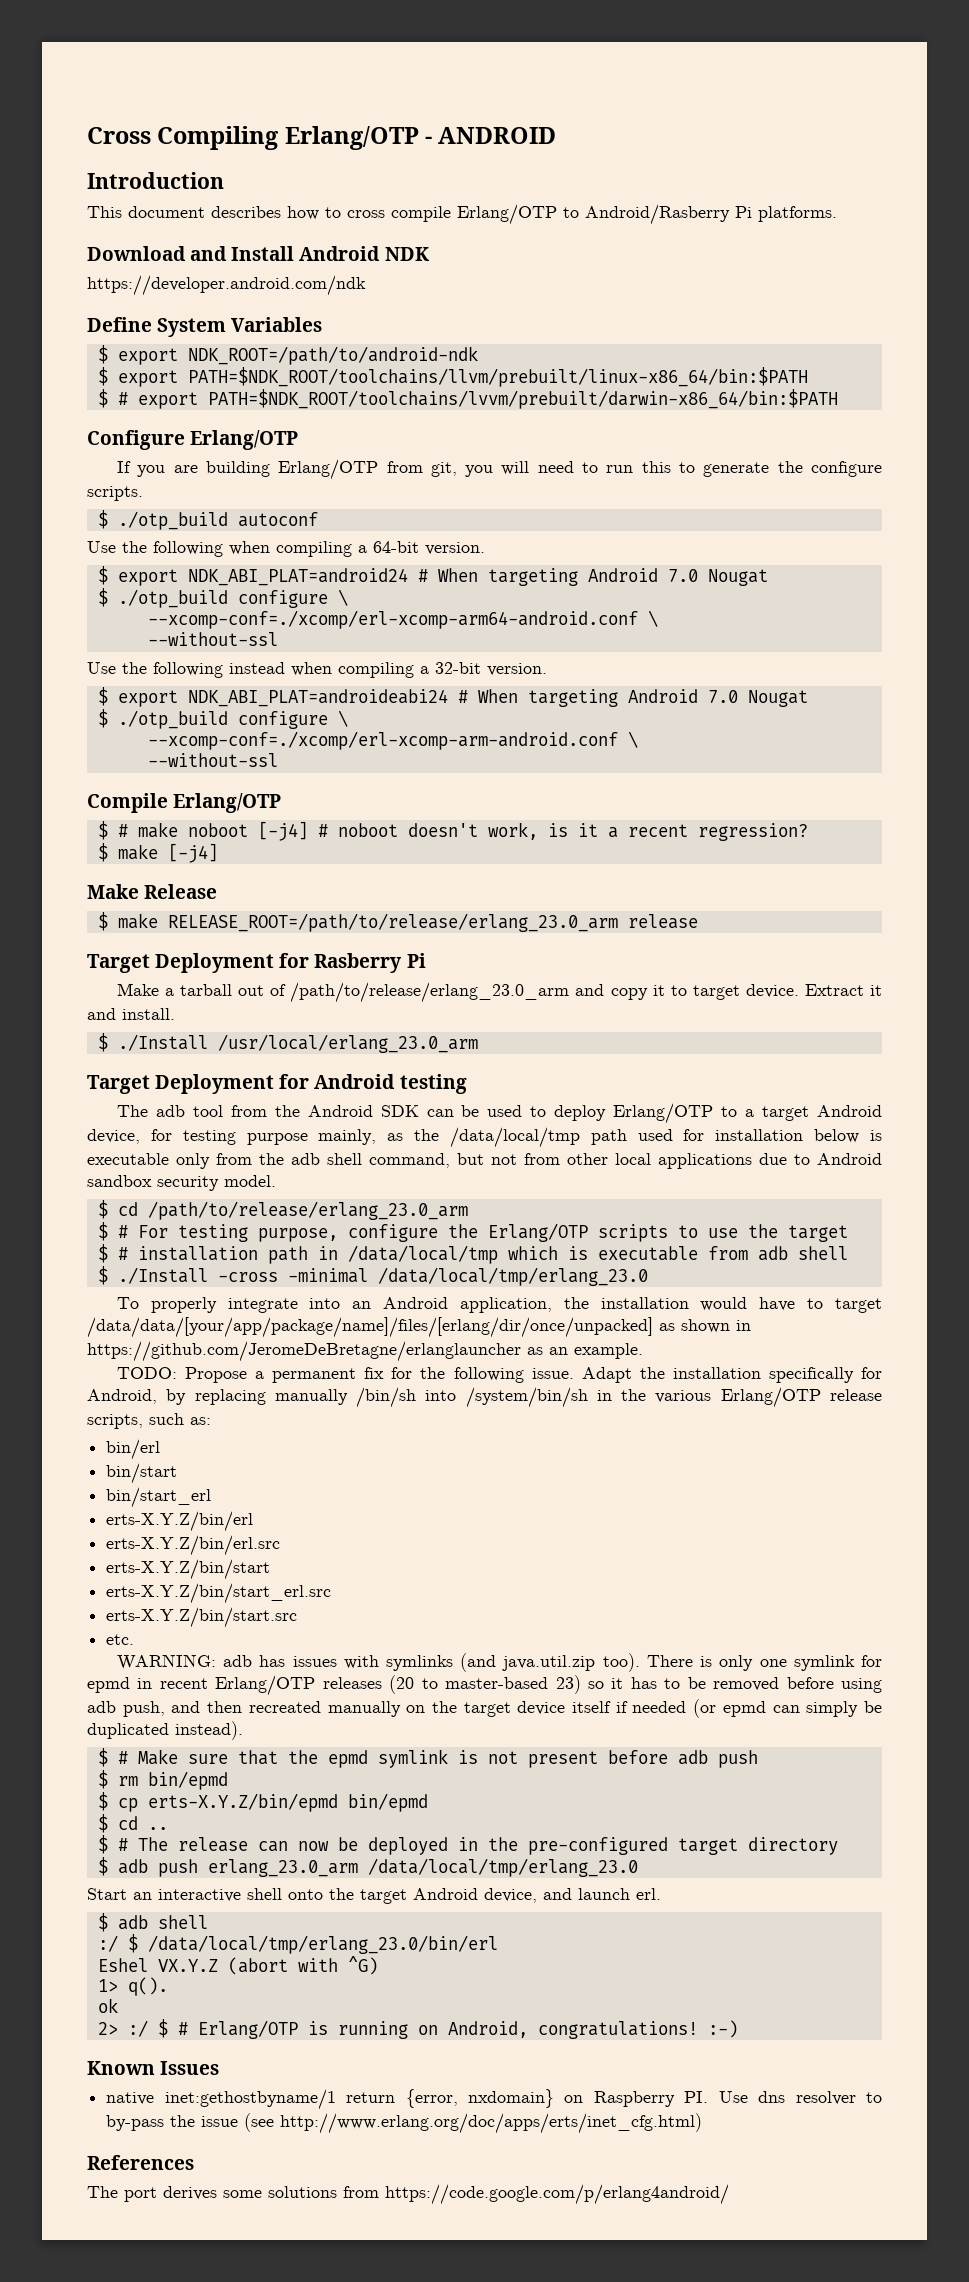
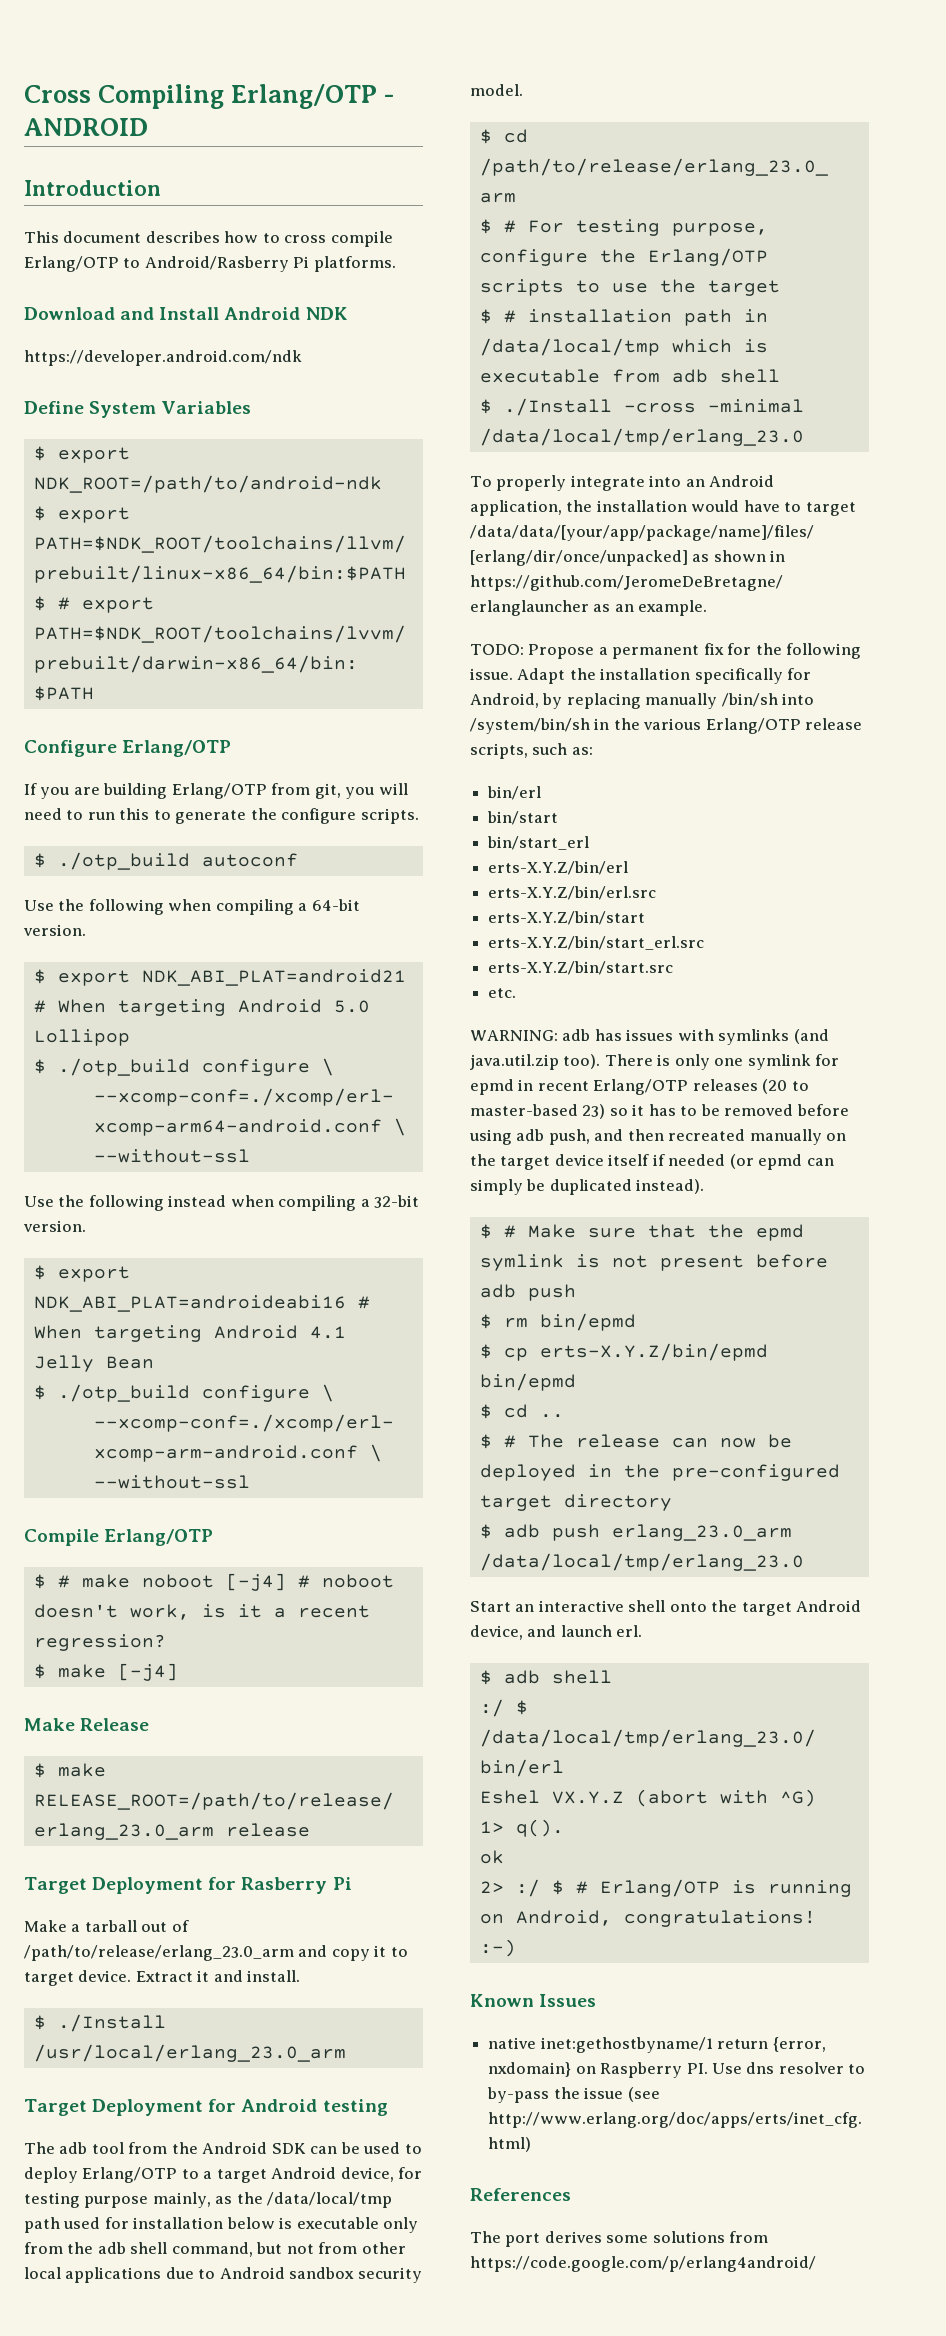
- $ export NDK_ABI_PLAT=android24 # When targeting Android 7.0 Nougat
+ $ export NDK_ABI_PLAT=android21 # When targeting Android 5.0 Lollipop
- $ export NDK_ABI_PLAT=androideabi24 # When targeting Android 7.0 Nougat
+ $ export NDK_ABI_PLAT=androideabi16 # When targeting Android 4.1 Jelly Bean

